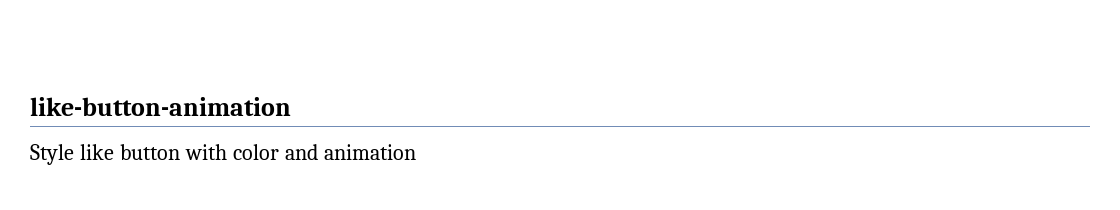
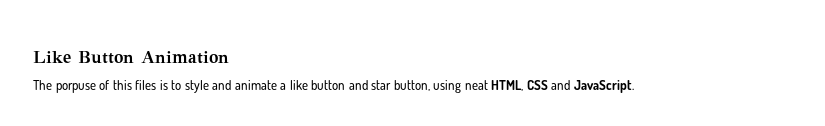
- like-button-animation
- Style like button with color and animation
+ Like Button Animation
+ The porpuse of this files is to style and animate a like button and star button, using neat HTML, CSS and JavaScript.

